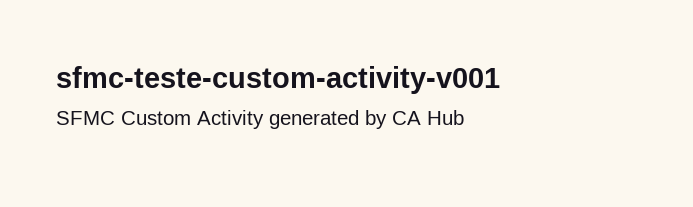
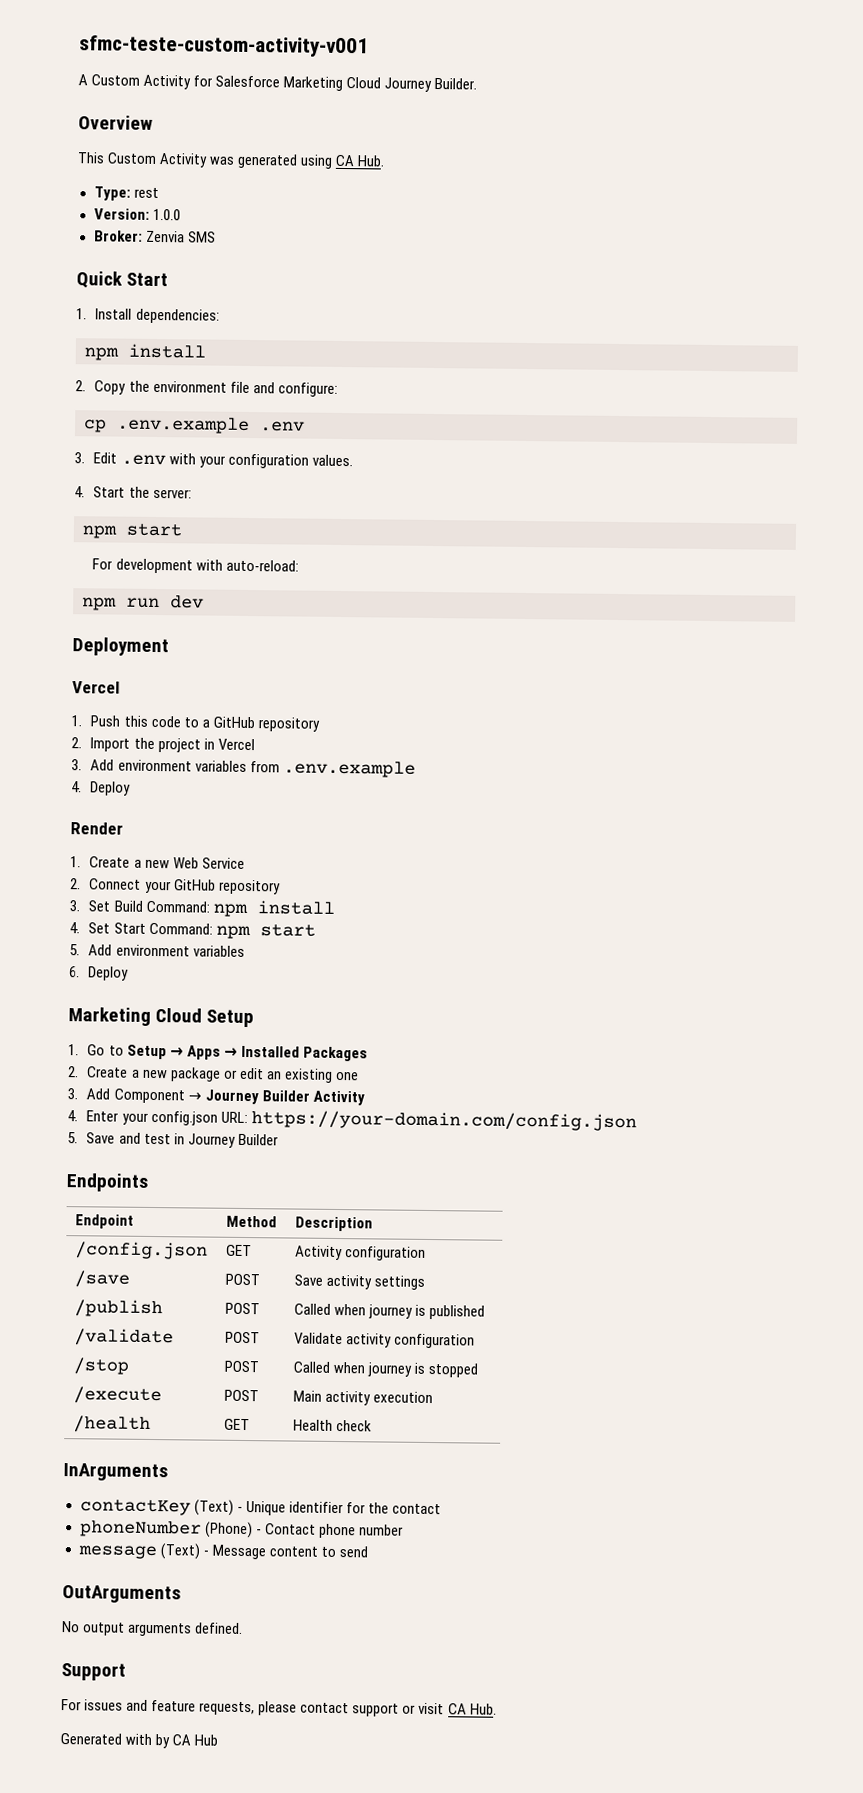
- SFMC Custom Activity generated by CA Hub
+ A Custom Activity for Salesforce Marketing Cloud Journey Builder.
+ Overview
+ This Custom Activity was generated using CA Hub.
+ Type: rest
+ Version: 1.0.0
+ Broker: Zenvia SMS
+ Quick Start
+ 1. Install dependencies:
+ npm install
+ 2. Copy the environment file and configure:
+ cp .env.example .env
+ 3. Edit .env with your configuration values.
+ 4. Start the server:
+ npm start
+ For development with auto-reload:
+ npm run dev
+ Deployment
+ Vercel
+ 1. Push this code to a GitHub repository
+ 2. Import the project in Vercel
+ 3. Add environment variables from .env.example
+ 4. Deploy
+ Render
+ 1. Create a new Web Service
+ 2. Connect your GitHub repository
+ 3. Set Build Command: npm install
+ 4. Set Start Command: npm start
+ 5. Add environment variables
+ 6. Deploy
+ Marketing Cloud Setup
+ 1. Go to Setup → Apps → Installed Packages
+ 2. Create a new package or edit an existing one
+ 3. Add Component → Journey Builder Activity
+ 4. Enter your config.json URL: https://your-domain.com/config.json
+ 5. Save and test in Journey Builder
+ Endpoints
+ Endpoint | Method | Description
+ /config.json | GET | Activity configuration
+ /save | POST | Save activity settings
+ /publish | POST | Called when journey is published
+ /validate | POST | Validate activity configuration
+ /stop | POST | Called when journey is stopped
+ /execute | POST | Main activity execution
+ /health | GET | Health check
+ InArguments
+ contactKey (Text) - Unique identifier for the contact
+ phoneNumber (Phone) - Contact phone number
+ message (Text) - Message content to send
+ OutArguments
+ No output arguments defined.
+ Support
+ For issues and feature requests, please contact support or visit CA Hub.
+ Generated with by CA Hub

